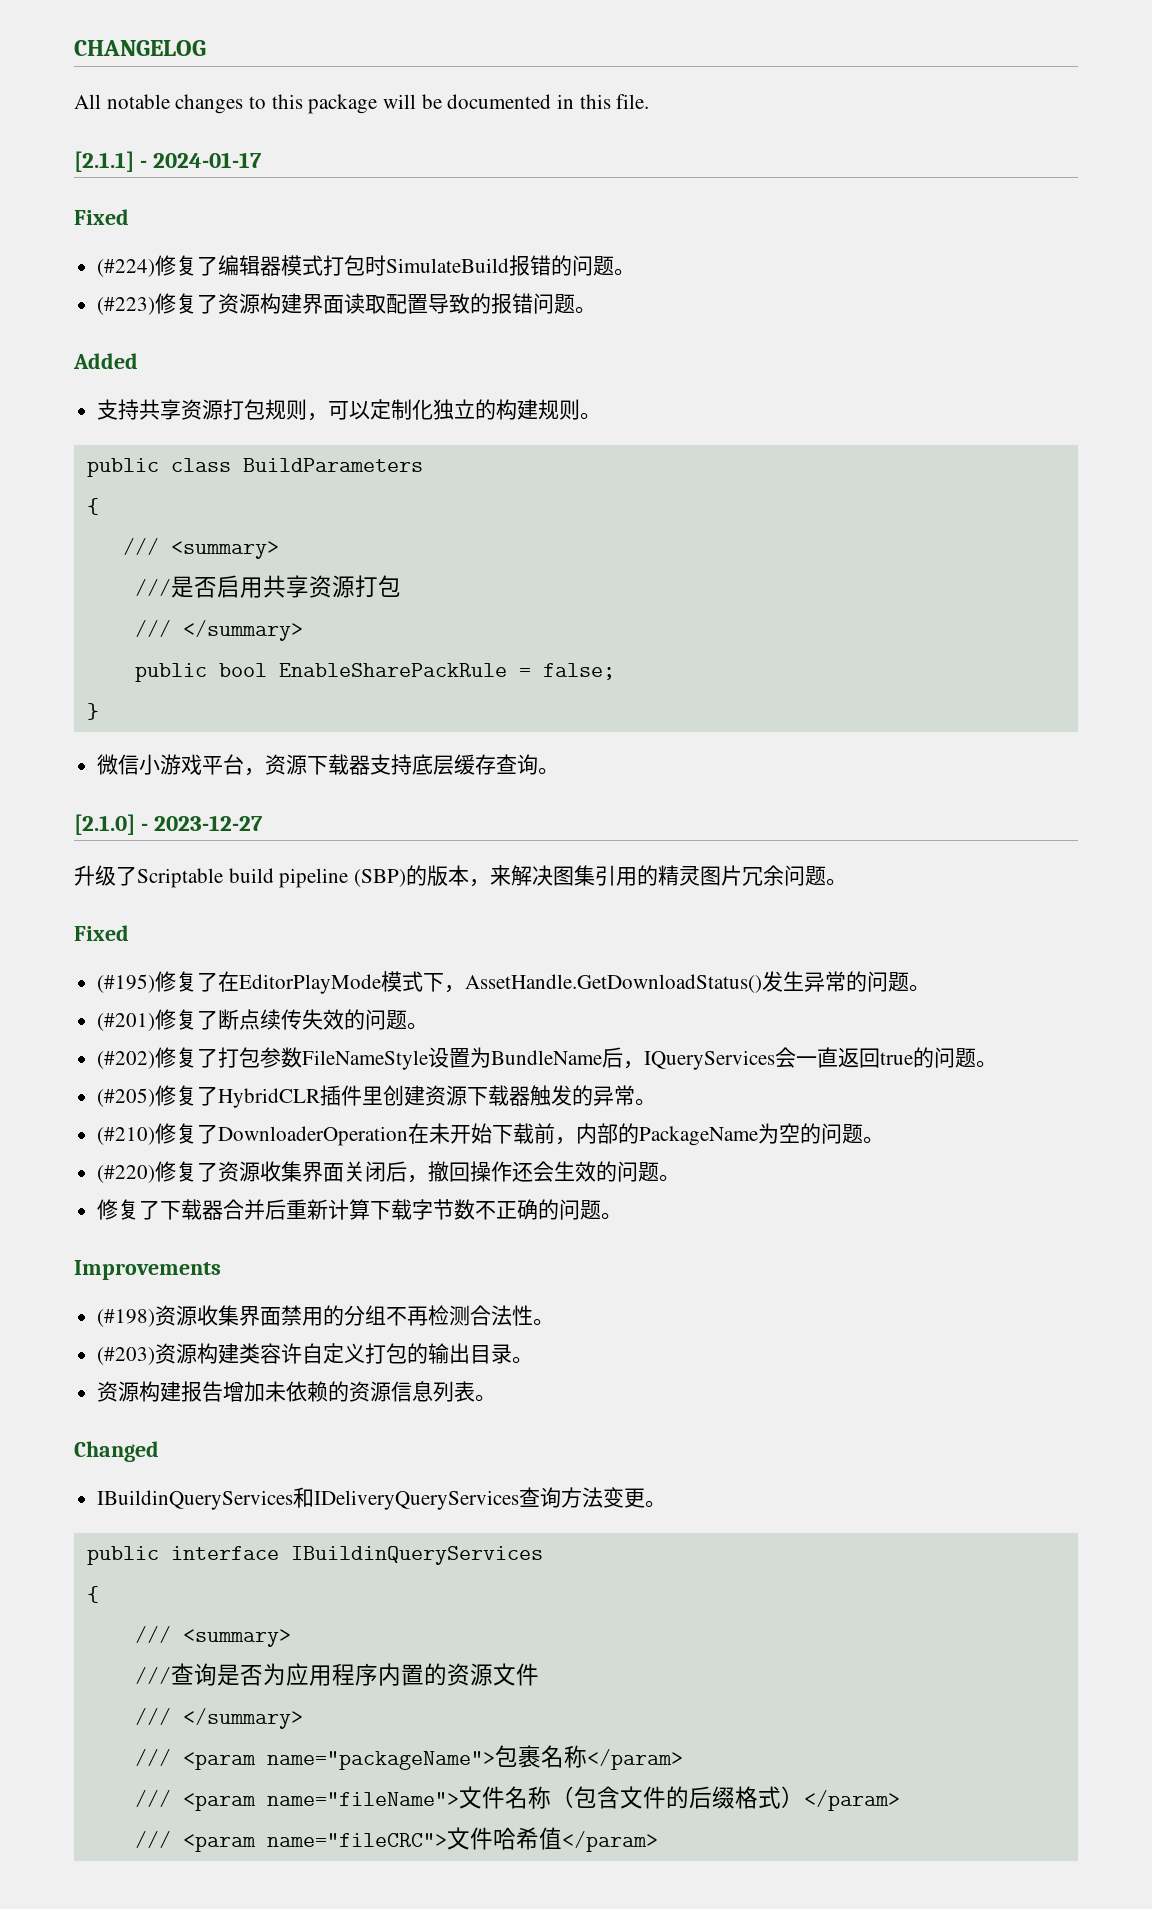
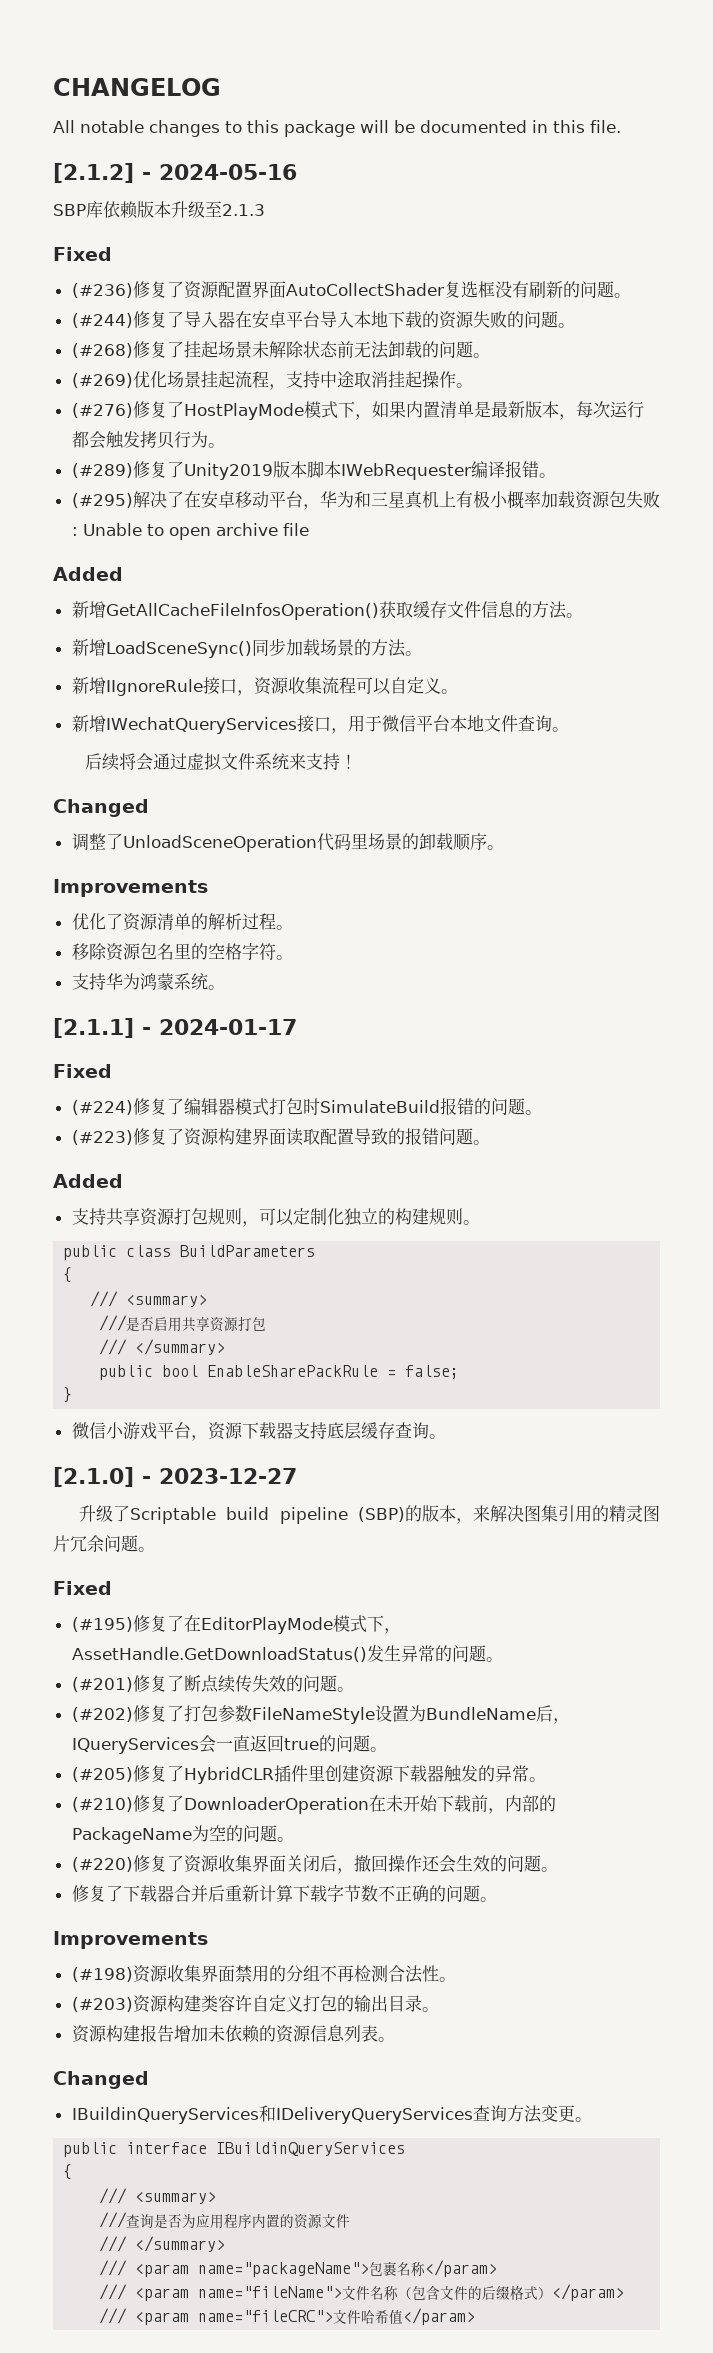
+ [2.1.2] - 2024-05-16
+ SBP库依赖版本升级至2.1.3
+ Fixed
+ (#236)修复了资源配置界面AutoCollectShader复选框没有刷新的问题。
+ (#244)修复了导入器在安卓平台导入本地下载的资源失败的问题。
+ (#268)修复了挂起场景未解除状态前无法卸载的问题。
+ (#269)优化场景挂起流程，支持中途取消挂起操作。
+ (#276)修复了HostPlayMode模式下，如果内置清单是最新版本，每次运行都会触发拷贝行为。
+ (#289)修复了Unity2019版本脚本IWebRequester编译报错。
+ (#295)解决了在安卓移动平台，华为和三星真机上有极小概率加载资源包失败: Unable to open archive file
+ Added
+ 新增GetAllCacheFileInfosOperation()获取缓存文件信息的方法。
+ 新增LoadSceneSync()同步加载场景的方法。
+ 新增IIgnoreRule接口，资源收集流程可以自定义。
+ 新增IWechatQueryServices接口，用于微信平台本地文件查询。
+ 后续将会通过虚拟文件系统来支持！
+ Changed
+ 调整了UnloadSceneOperation代码里场景的卸载顺序。
+ Improvements
+ 优化了资源清单的解析过程。
+ 移除资源包名里的空格字符。
+ 支持华为鸿蒙系统。

